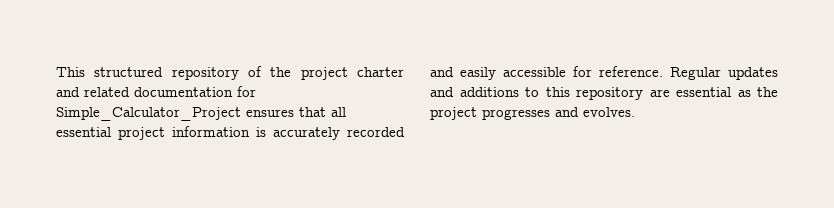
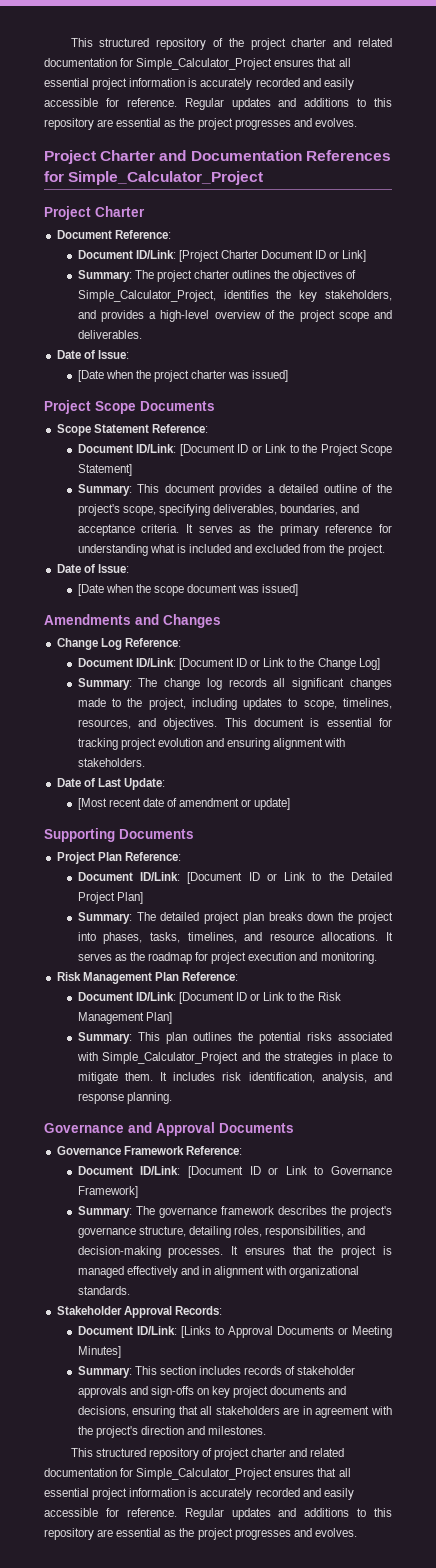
+ Project Charter and Documentation References for Simple_Calculator_Project
+ Project Charter
+ Document Reference:
+ Document ID/Link: [Project Charter Document ID or Link]
+ Summary: The project charter outlines the objectives of Simple_Calculator_Project, identifies the key stakeholders, and provides a high-level overview of the project scope and deliverables.
+ Date of Issue:
+ [Date when the project charter was issued]
+ Project Scope Documents
+ Scope Statement Reference:
+ Document ID/Link: [Document ID or Link to the Project Scope Statement]
+ Summary: This document provides a detailed outline of the project's scope, specifying deliverables, boundaries, and acceptance criteria. It serves as the primary reference for understanding what is included and excluded from the project.
+ Date of Issue:
+ [Date when the scope document was issued]
+ Amendments and Changes
+ Change Log Reference:
+ Document ID/Link: [Document ID or Link to the Change Log]
+ Summary: The change log records all significant changes made to the project, including updates to scope, timelines, resources, and objectives. This document is essential for tracking project evolution and ensuring alignment with stakeholders.
+ Date of Last Update:
+ [Most recent date of amendment or update]
+ Supporting Documents
+ Project Plan Reference:
+ Document ID/Link: [Document ID or Link to the Detailed Project Plan]
+ Summary: The detailed project plan breaks down the project into phases, tasks, timelines, and resource allocations. It serves as the roadmap for project execution and monitoring.
+ Risk Management Plan Reference:
+ Document ID/Link: [Document ID or Link to the Risk Management Plan]
+ Summary: This plan outlines the potential risks associated with Simple_Calculator_Project and the strategies in place to mitigate them. It includes risk identification, analysis, and response planning.
+ Governance and Approval Documents
+ Governance Framework Reference:
+ Document ID/Link: [Document ID or Link to Governance Framework]
+ Summary: The governance framework describes the project's governance structure, detailing roles, responsibilities, and decision-making processes. It ensures that the project is managed effectively and in alignment with organizational standards.
+ Stakeholder Approval Records:
+ Document ID/Link: [Links to Approval Documents or Meeting Minutes]
+ Summary: This section includes records of stakeholder approvals and sign-offs on key project documents and decisions, ensuring that all stakeholders are in agreement with the project's direction and milestones.
+ This structured repository of project charter and related documentation for Simple_Calculator_Project ensures that all essential project information is accurately recorded and easily accessible for reference. Regular updates and additions to this repository are essential as the project progresses and evolves.

